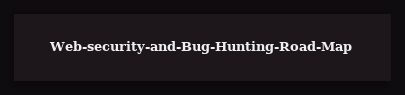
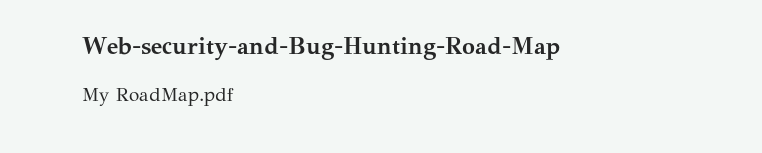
+ My RoadMap.pdf

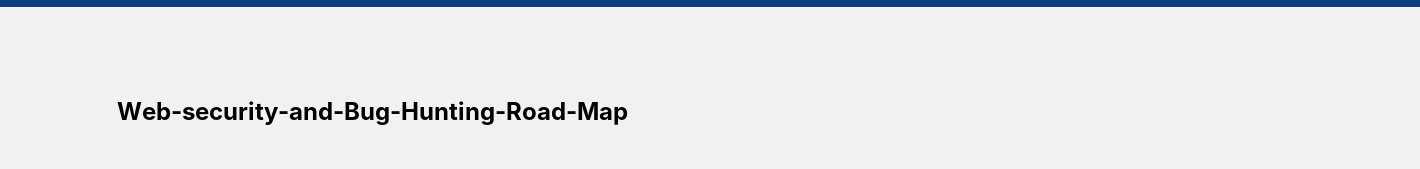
- My RoadMap.pdf

